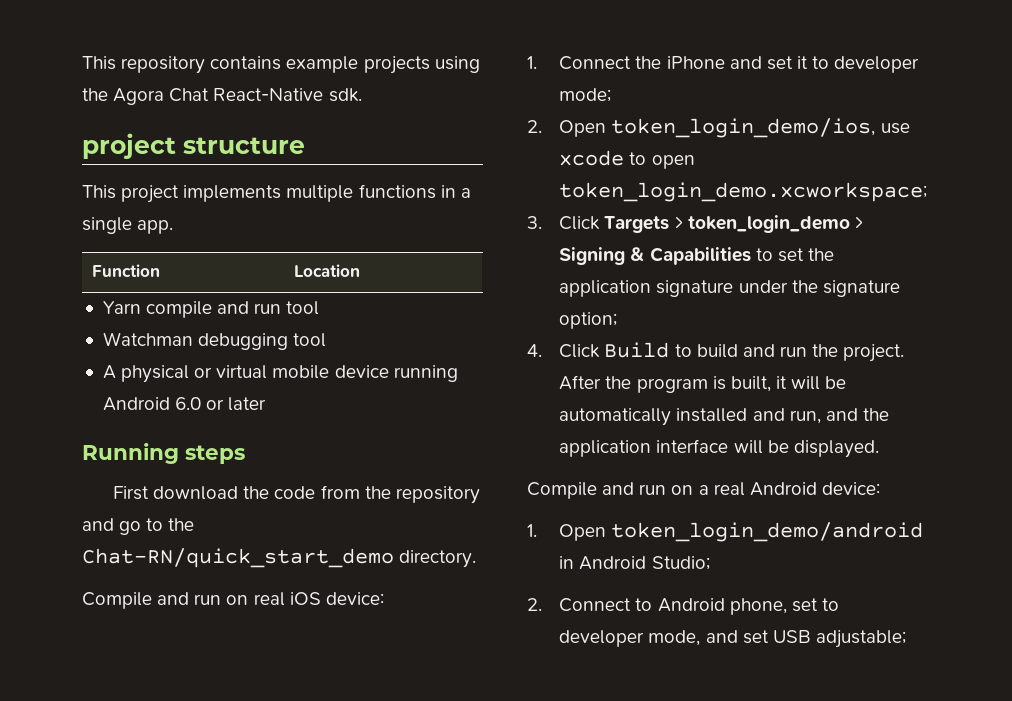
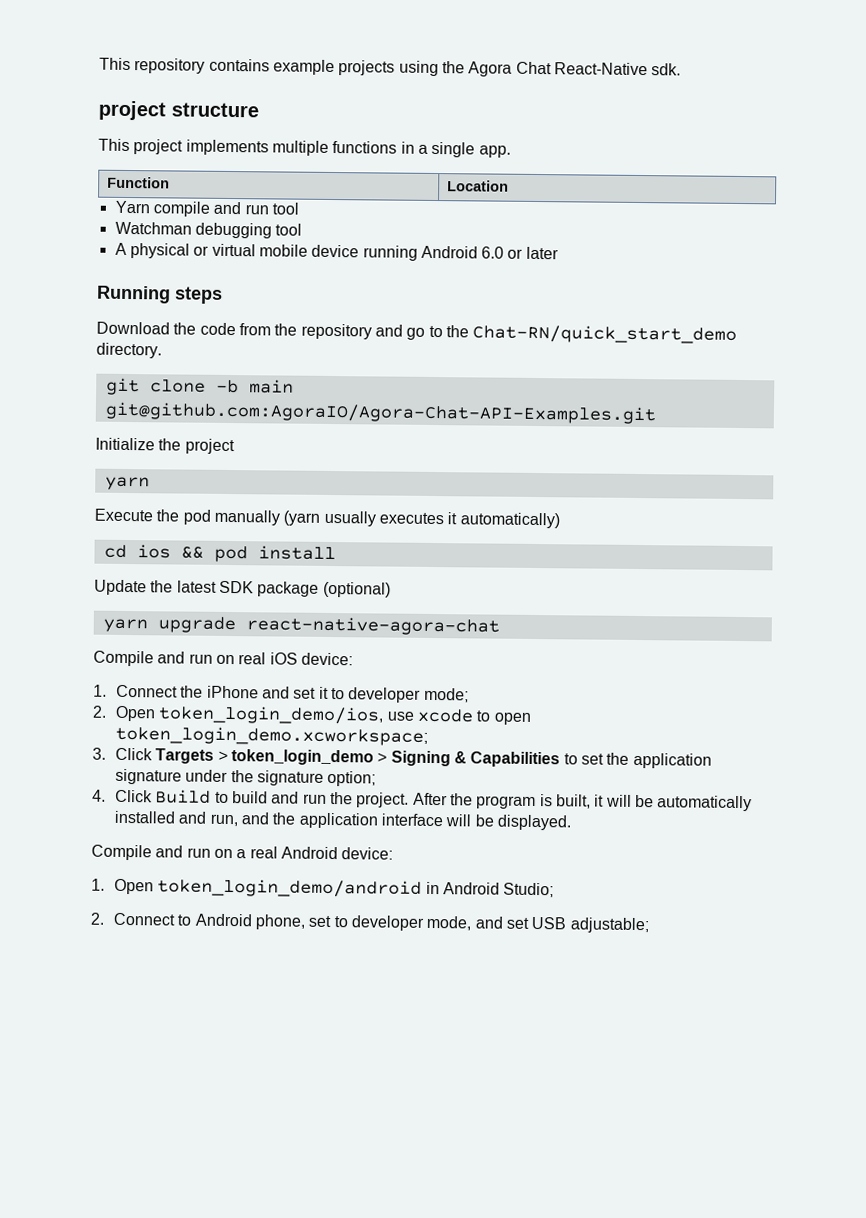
- First download the code from the repository and go to the Chat-RN/quick_start_demo directory.
+ Download the code from the repository and go to the Chat-RN/quick_start_demo directory.
+ git clone -b main git@github.com:AgoraIO/Agora-Chat-API-Examples.git
+ Initialize the project
+ yarn
+ Execute the pod manually (yarn usually executes it automatically)
+ cd ios && pod install
+ Update the latest SDK package (optional)
+ yarn upgrade react-native-agora-chat

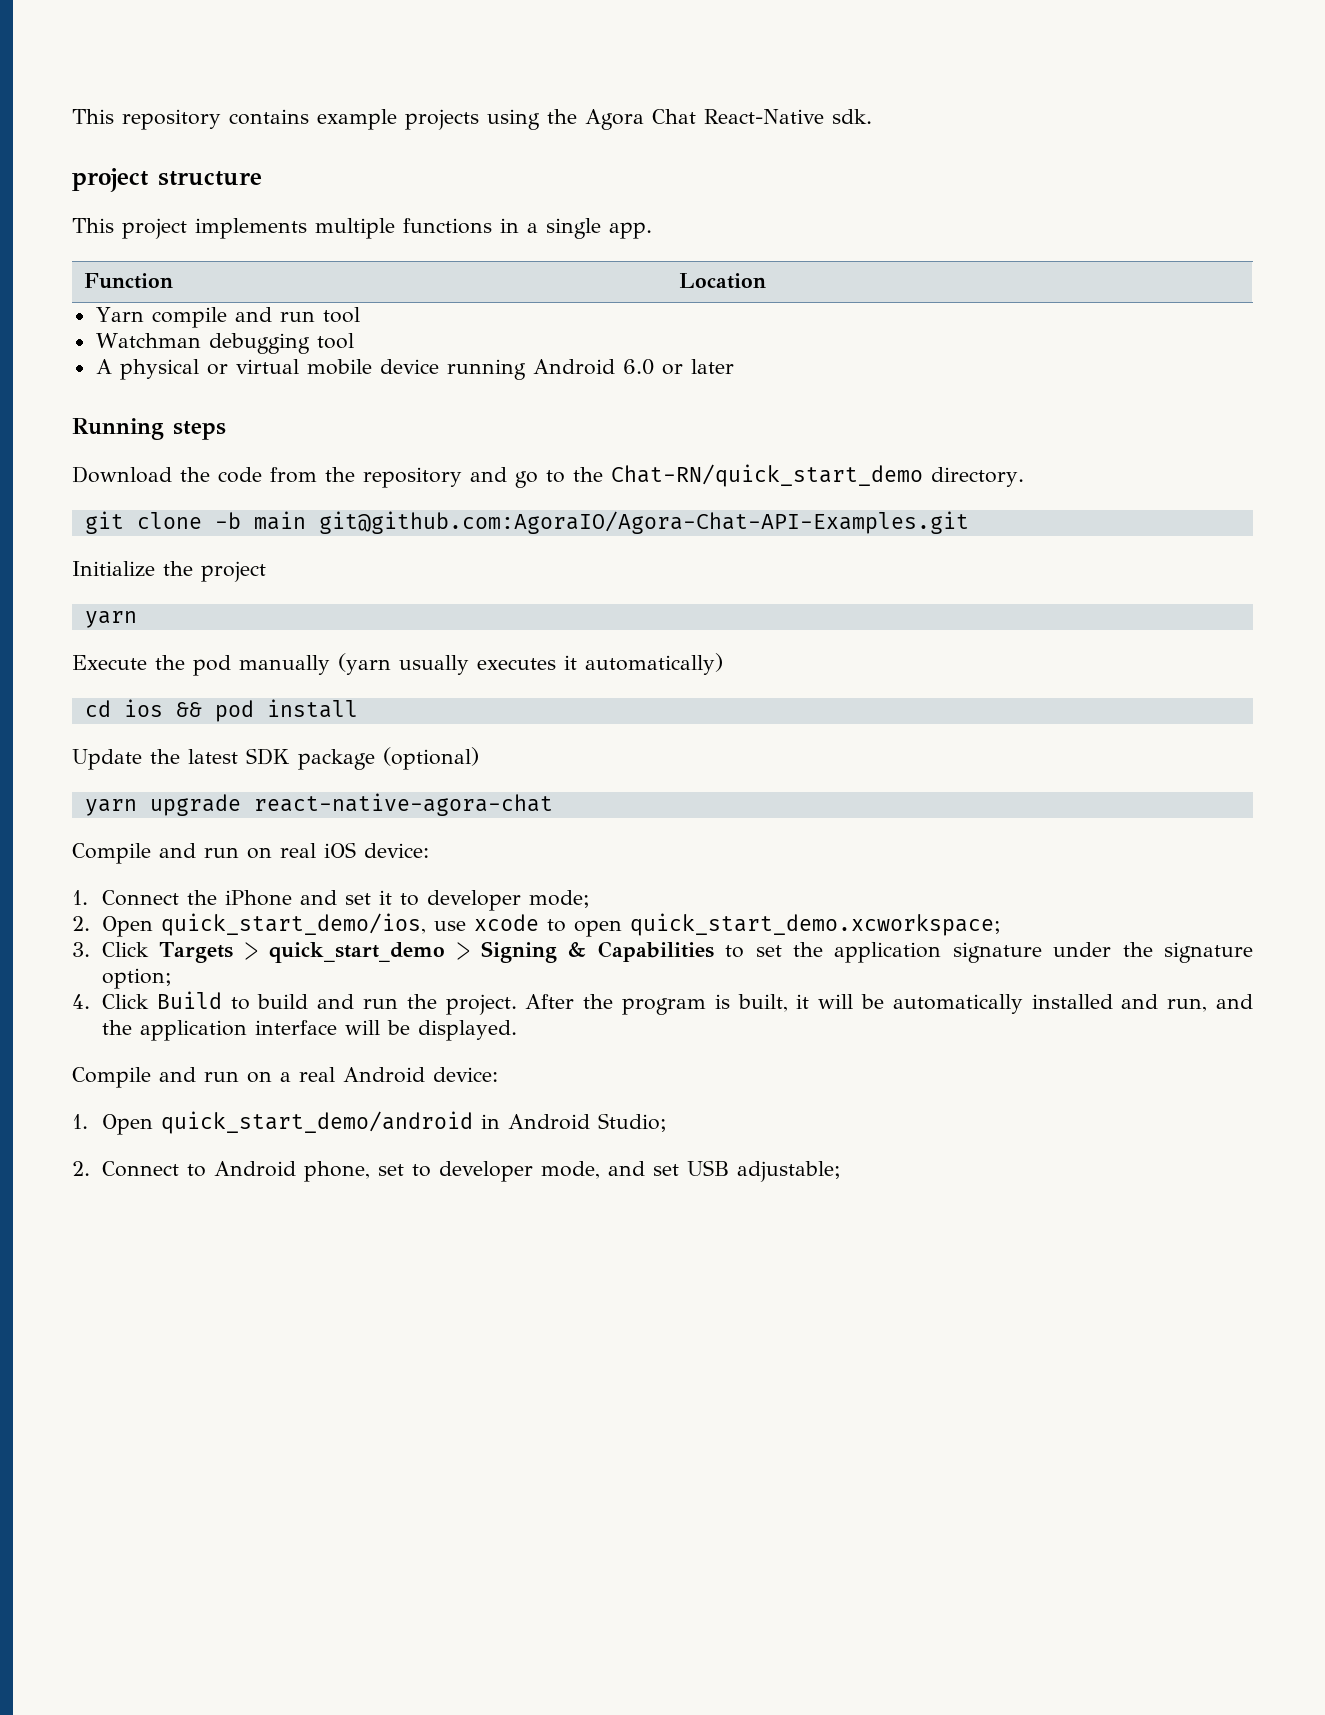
- 2. Open token_login_demo/ios, use xcode to open token_login_demo.xcworkspace;
+ 2. Open quick_start_demo/ios, use xcode to open quick_start_demo.xcworkspace;
- 3. Click Targets > token_login_demo > Signing & Capabilities to set the application signature under the signature option;
+ 3. Click Targets > quick_start_demo > Signing & Capabilities to set the application signature under the signature option;
- 1. Open token_login_demo/android in Android Studio;
+ 1. Open quick_start_demo/android in Android Studio;

